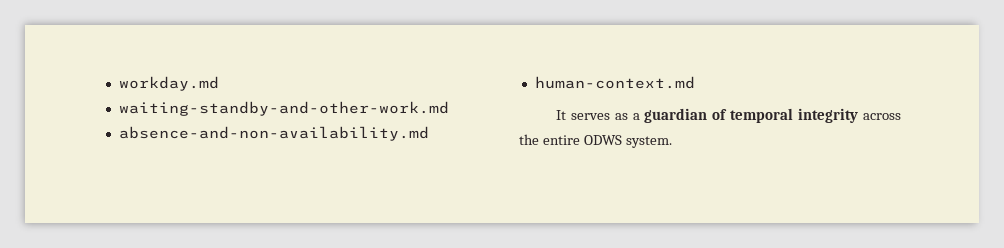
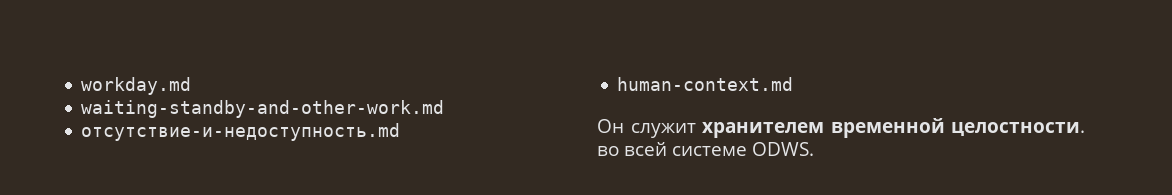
- absence-and-non-availability.md
+ отсутствие-и-недоступность.md
- It serves as a guardian of temporal integrity across the entire ODWS system.
+ Он служит хранителем временной целостности. во всей системе ODWS.

